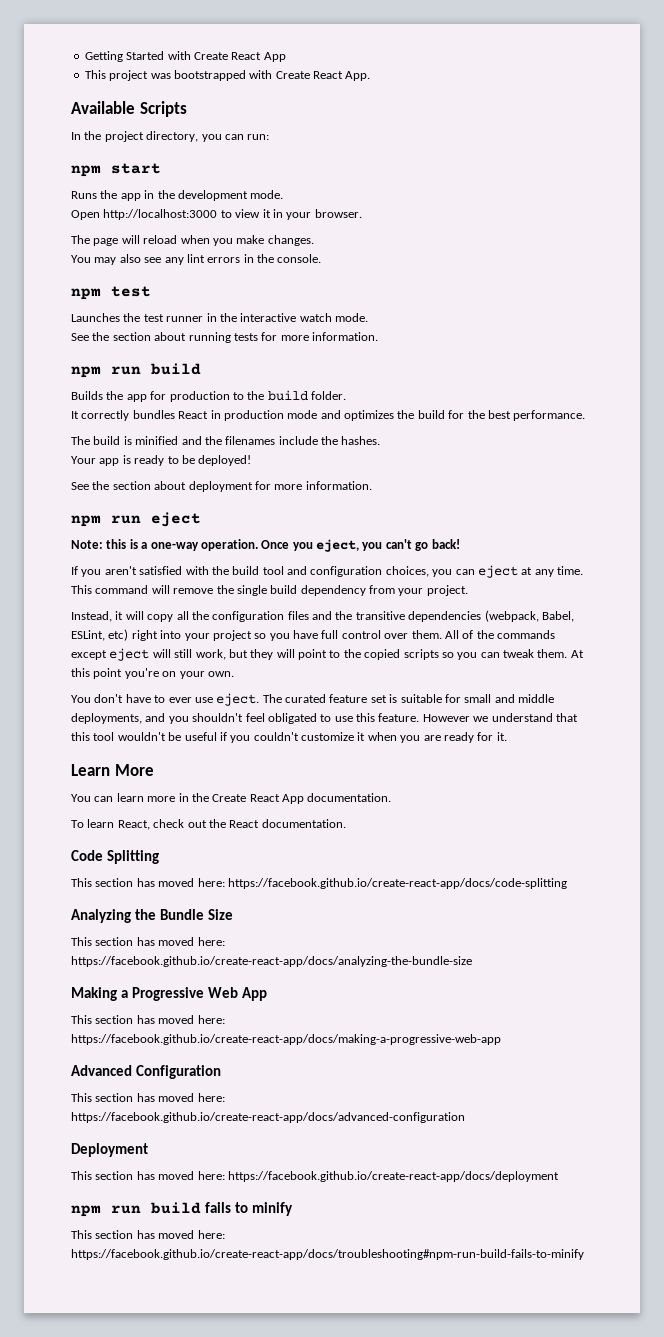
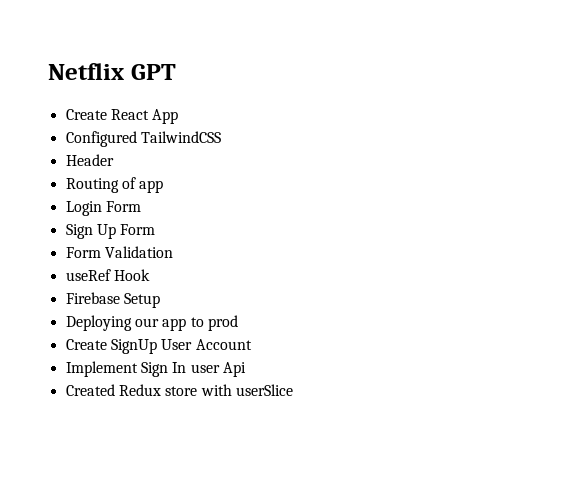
- Getting Started with Create React App
+ Netflix GPT
+ Create React App
- This project was bootstrapped with Create React App.
- Available Scripts
- In the project directory, you can run:
- npm start
- Runs the app in the development mode.
- Open http://localhost:3000 to view it in your browser.
- The page will reload when you make changes.
- You may also see any lint errors in the console.
- npm test
- Launches the test runner in the interactive watch mode.
- See the section about running tests for more information.
- npm run build
- Builds the app for production to the build folder.
- It correctly bundles React in production mode and optimizes the build for the best performance.
- The build is minified and the filenames include the hashes.
- Your app is ready to be deployed!
- See the section about deployment for more information.
- npm run eject
- Note: this is a one-way operation. Once you eject, you can't go back!
- If you aren't satisfied with the build tool and configuration choices, you can eject at any time. This command will remove the single build dependency from your project.
- Instead, it will copy all the configuration files and the transitive dependencies (webpack, Babel, ESLint, etc) right into your project so you have full control over them. All of the commands except eject will still work, but they will point to the copied scripts so you can tweak them. At this point you're on your own.
- You don't have to ever use eject. The curated feature set is suitable for small and middle deployments, and you shouldn't feel obligated to use this feature. However we understand that this tool wouldn't be useful if you couldn't customize it when you are ready for it.
- Learn More
- You can learn more in the Create React App documentation.
- To learn React, check out the React documentation.
- Code Splitting
- This section has moved here: https://facebook.github.io/create-react-app/docs/code-splitting
- Analyzing the Bundle Size
- This section has moved here: https://facebook.github.io/create-react-app/docs/analyzing-the-bundle-size
- Making a Progressive Web App
- This section has moved here: https://facebook.github.io/create-react-app/docs/making-a-progressive-web-app
- Advanced Configuration
- This section has moved here: https://facebook.github.io/create-react-app/docs/advanced-configuration
- Deployment
- This section has moved here: https://facebook.github.io/create-react-app/docs/deployment
- npm run build fails to minify
- This section has moved here: https://facebook.github.io/create-react-app/docs/troubleshooting#npm-run-build-fails-to-minify
+ Configured TailwindCSS
+ Header
+ Routing of app
+ Login Form
+ Sign Up Form
+ Form Validation
+ useRef Hook
+ Firebase Setup
+ Deploying our app to prod
+ Create SignUp User Account
+ Implement Sign In user Api
+ Created Redux store with userSlice

